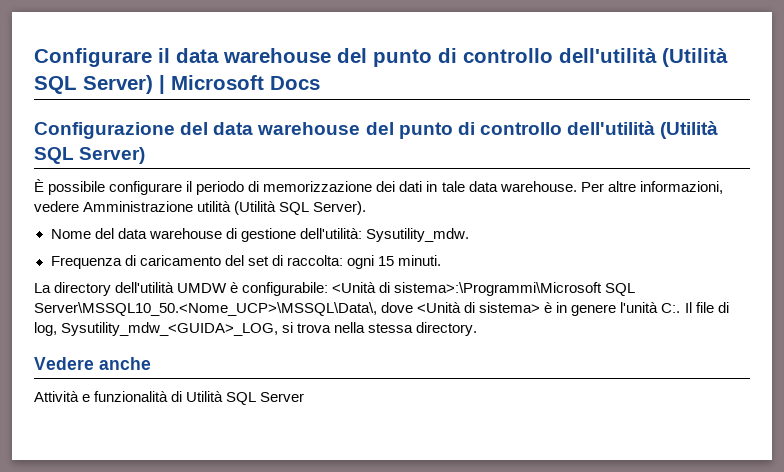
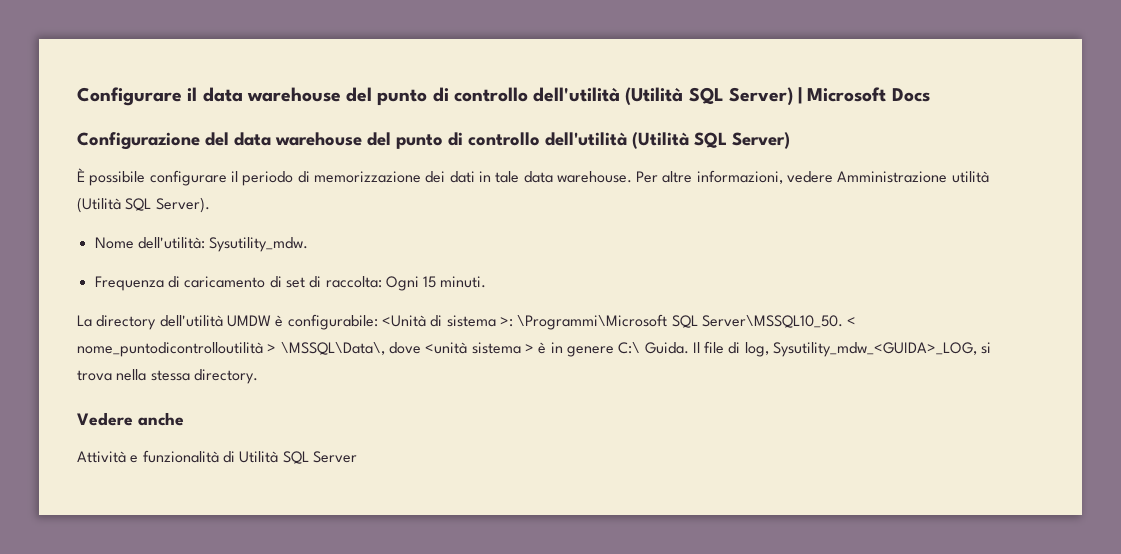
- Nome del data warehouse di gestione dell'utilità: Sysutility_mdw.
+ Nome dell'utilità: Sysutility_mdw.
- Frequenza di caricamento del set di raccolta: ogni 15 minuti.
+ Frequenza di caricamento di set di raccolta: Ogni 15 minuti.
- La directory dell'utilità UMDW è configurabile: <Unità di sistema>:\Programmi\Microsoft SQL Server\MSSQL10_50.<Nome_UCP>\MSSQL\Data\, dove <Unità di sistema> è in genere l'unità C:. Il file di log, Sysutility_mdw_<GUIDA>_LOG, si trova nella stessa directory.
+ La directory dell'utilità UMDW è configurabile: <Unità di sistema >: \Programmi\Microsoft SQL Server\MSSQL10_50. < nome_puntodicontrolloutilità > \MSSQL\Data\, dove <unità sistema > è in genere C:\ Guida. Il file di log, Sysutility_mdw_<GUIDA>_LOG, si trova nella stessa directory.

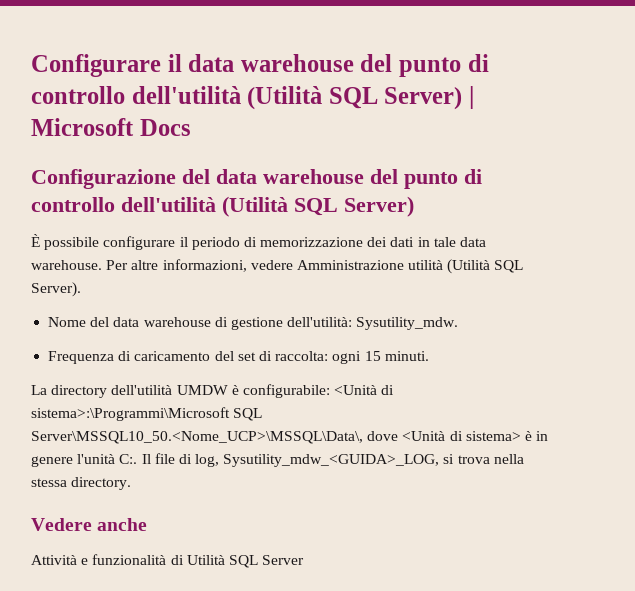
- Nome dell'utilità: Sysutility_mdw.
+ Nome del data warehouse di gestione dell'utilità: Sysutility_mdw.
- Frequenza di caricamento di set di raccolta: Ogni 15 minuti.
+ Frequenza di caricamento del set di raccolta: ogni 15 minuti.
- La directory dell'utilità UMDW è configurabile: <Unità di sistema >: \Programmi\Microsoft SQL Server\MSSQL10_50. < nome_puntodicontrolloutilità > \MSSQL\Data\, dove <unità sistema > è in genere C:\ Guida. Il file di log, Sysutility_mdw_<GUIDA>_LOG, si trova nella stessa directory.
+ La directory dell'utilità UMDW è configurabile: <Unità di sistema>:\Programmi\Microsoft SQL Server\MSSQL10_50.<Nome_UCP>\MSSQL\Data\, dove <Unità di sistema> è in genere l'unità C:. Il file di log, Sysutility_mdw_<GUIDA>_LOG, si trova nella stessa directory.

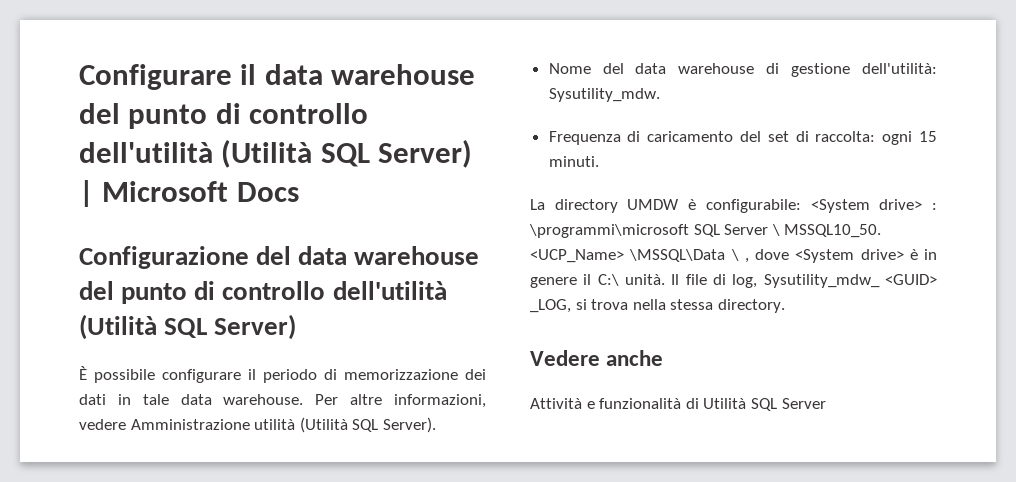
- La directory dell'utilità UMDW è configurabile: <Unità di sistema>:\Programmi\Microsoft SQL Server\MSSQL10_50.<Nome_UCP>\MSSQL\Data\, dove <Unità di sistema> è in genere l'unità C:. Il file di log, Sysutility_mdw_<GUIDA>_LOG, si trova nella stessa directory.
+ La directory UMDW è configurabile: <System drive> : \programmi\microsoft SQL Server \ MSSQL10_50. <UCP_Name> \MSSQL\Data \ , dove <System drive> è in genere il C:\ unità. Il file di log, Sysutility_mdw_ <GUID> _LOG, si trova nella stessa directory.

